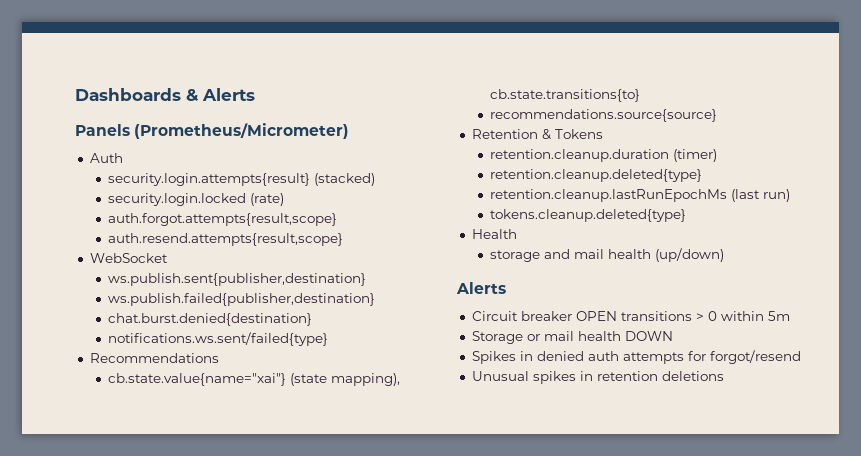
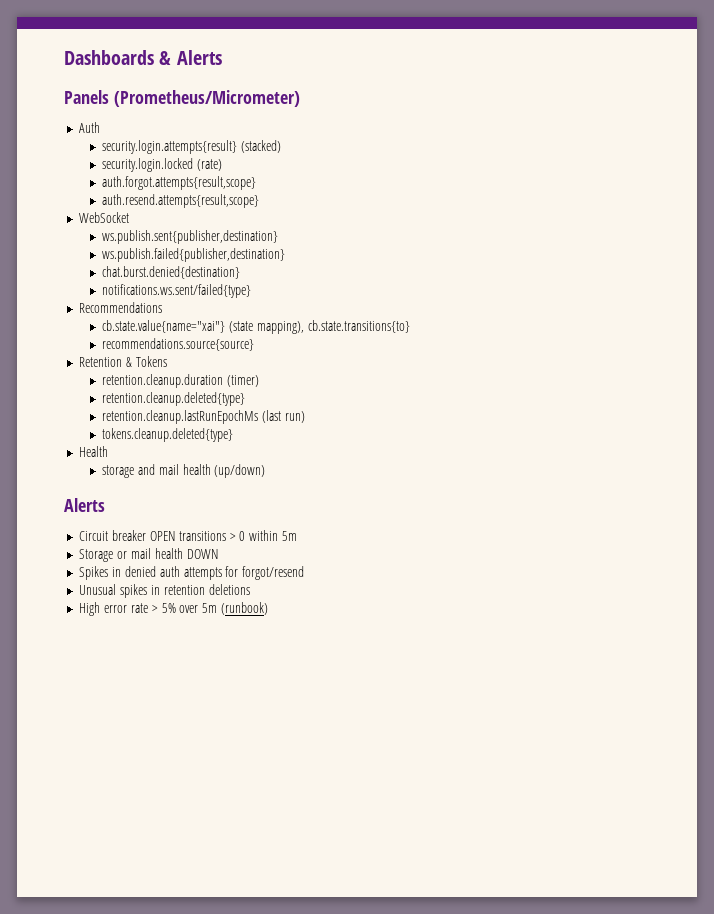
+ High error rate > 5% over 5m (runbook)

